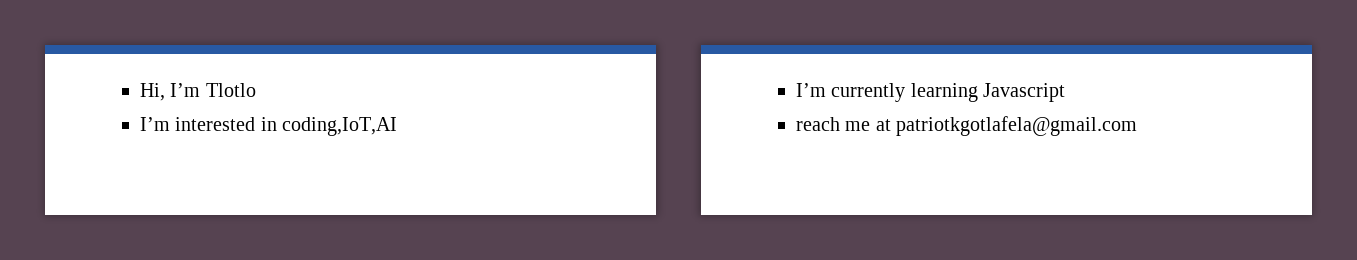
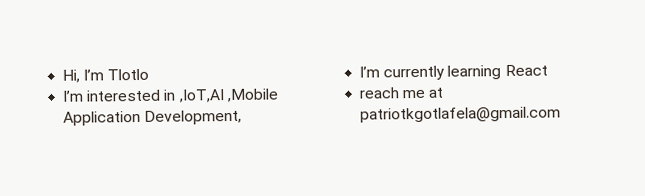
- I’m interested in coding,IoT,AI
+ I’m interested in ,IoT,AI ,Mobile Application Development,
- I’m currently learning Javascript
+ I’m currently learning React

